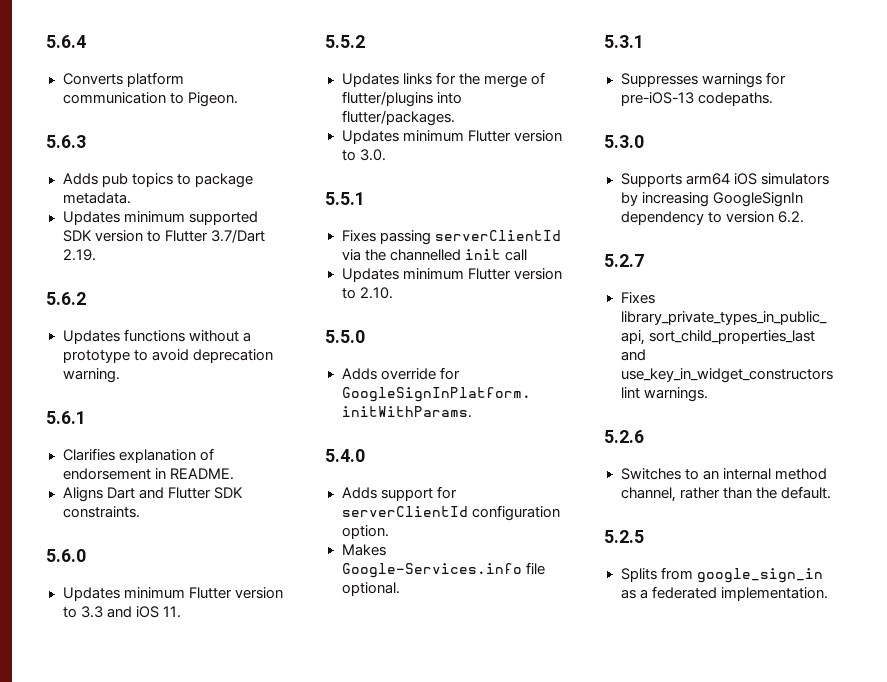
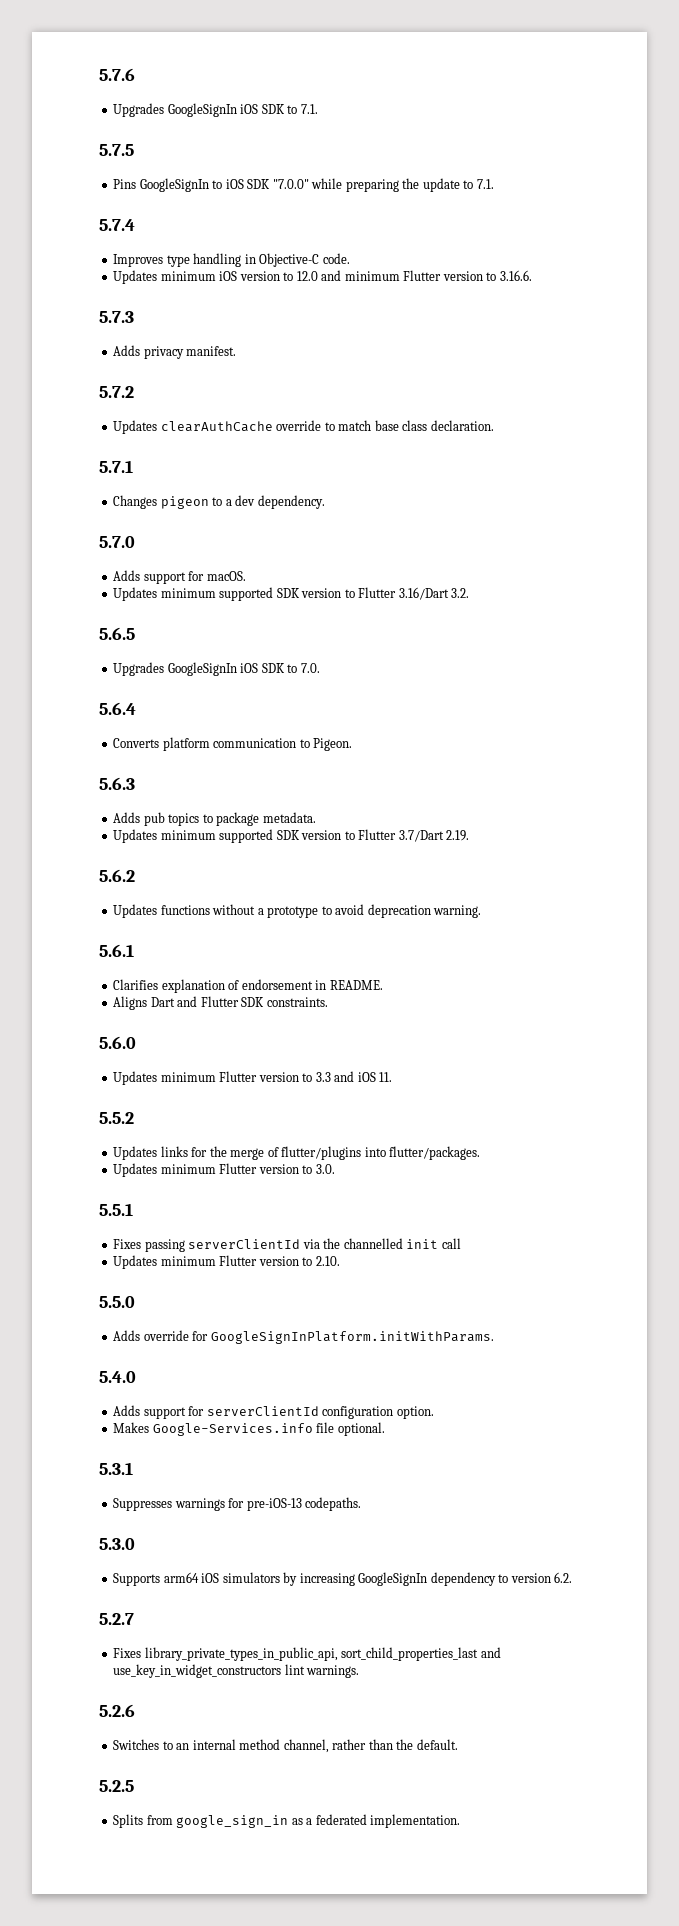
+ 5.7.6
+ Upgrades GoogleSignIn iOS SDK to 7.1.
+ 5.7.5
+ Pins GoogleSignIn to iOS SDK "7.0.0" while preparing the update to 7.1.
+ 5.7.4
+ Improves type handling in Objective-C code.
+ Updates minimum iOS version to 12.0 and minimum Flutter version to 3.16.6.
+ 5.7.3
+ Adds privacy manifest.
+ 5.7.2
+ Updates clearAuthCache override to match base class declaration.
+ 5.7.1
+ Changes pigeon to a dev dependency.
+ 5.7.0
+ Adds support for macOS.
+ Updates minimum supported SDK version to Flutter 3.16/Dart 3.2.
+ 5.6.5
+ Upgrades GoogleSignIn iOS SDK to 7.0.

